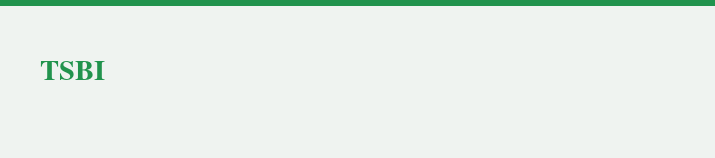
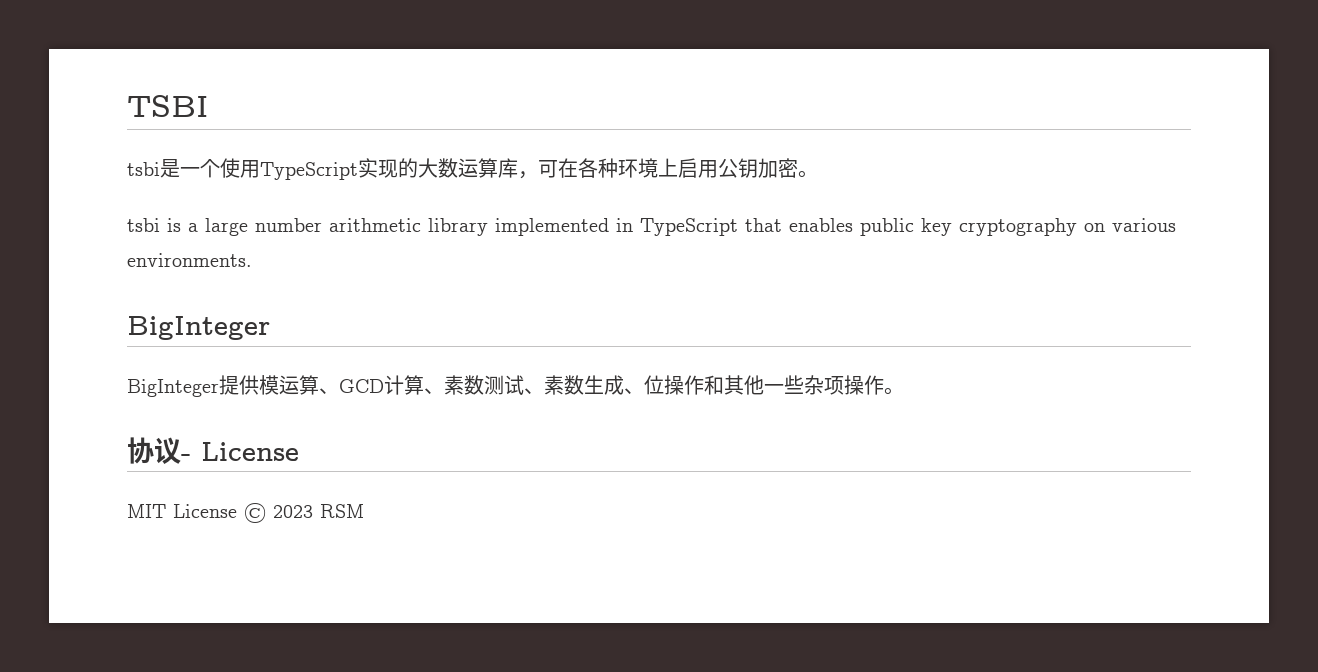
+ tsbi是一个使用TypeScript实现的大数运算库，可在各种环境上启用公钥加密。
+ tsbi is a large number arithmetic library implemented in TypeScript that enables public key cryptography on various environments.
+ BigInteger
+ BigInteger提供模运算、GCD计算、素数测试、素数生成、位操作和其他一些杂项操作。
+ 协议- License
+ MIT License © 2023 RSM

